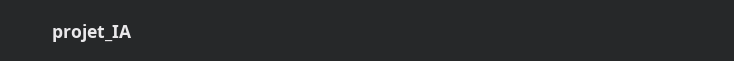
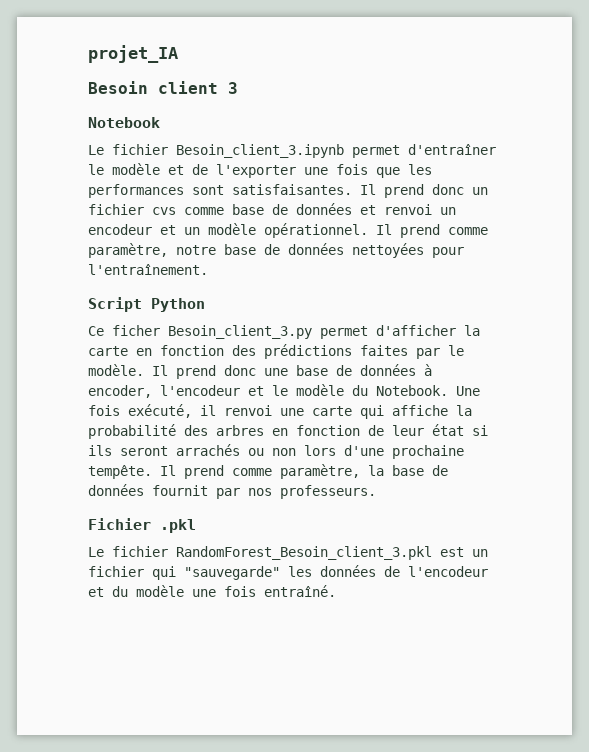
+ Besoin client 3
+ Notebook
+ Le fichier Besoin_client_3.ipynb permet d'entraîner le modèle et de l'exporter une fois que les performances sont satisfaisantes. Il prend donc un fichier cvs comme base de données et renvoi un encodeur et un modèle opérationnel. Il prend comme paramètre, notre base de données nettoyées pour l'entraînement.
+ Script Python
+ Ce ficher Besoin_client_3.py permet d'afficher la carte en fonction des prédictions faites par le modèle. Il prend donc une base de données à encoder, l'encodeur et le modèle du Notebook. Une fois exécuté, il renvoi une carte qui affiche la probabilité des arbres en fonction de leur état si ils seront arrachés ou non lors d'une prochaine tempête. Il prend comme paramètre, la base de données fournit par nos professeurs.
+ Fichier .pkl
+ Le fichier RandomForest_Besoin_client_3.pkl est un fichier qui "sauvegarde" les données de l'encodeur et du modèle une fois entraîné.

